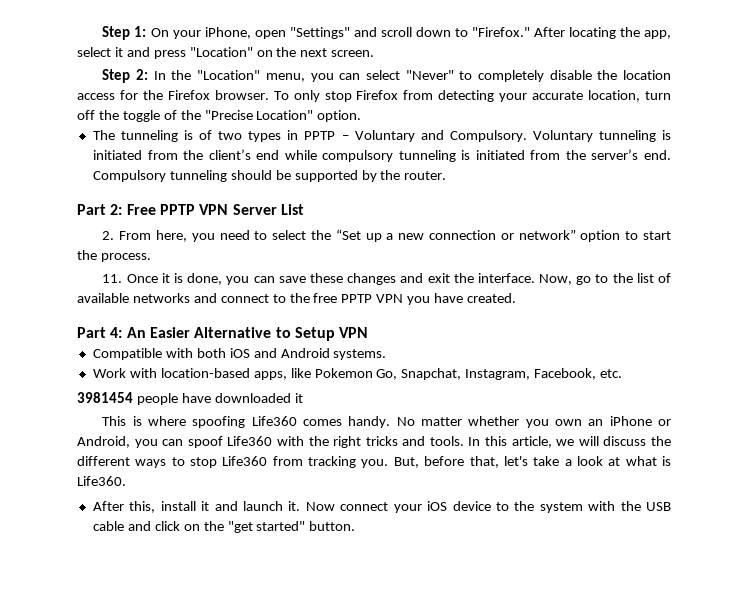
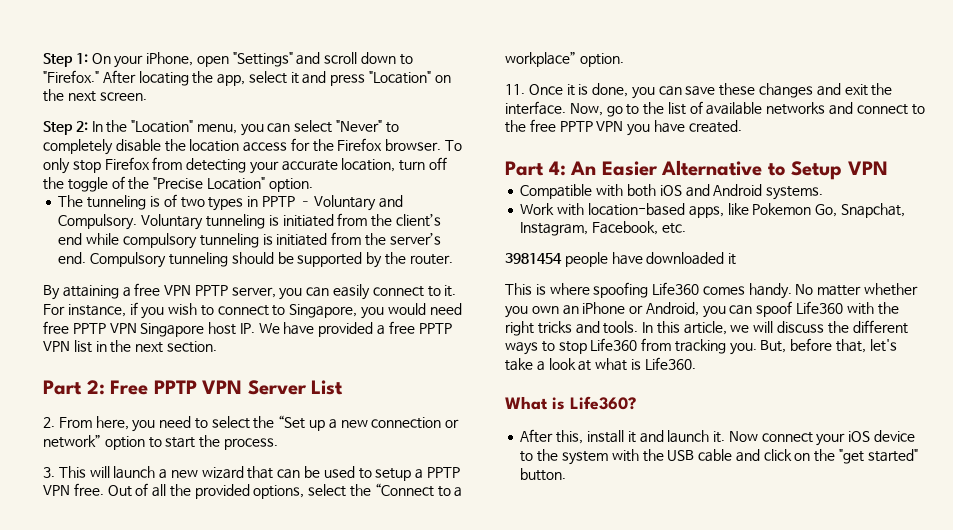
+ By attaining a free VPN PPTP server, you can easily connect to it. For instance, if you wish to connect to Singapore, you would need free PPTP VPN Singapore host IP. We have provided a free PPTP VPN list in the next section.
+ 3. This will launch a new wizard that can be used to setup a PPTP VPN free. Out of all the provided options, select the “Connect to a workplace” option.
+ What is Life360?

